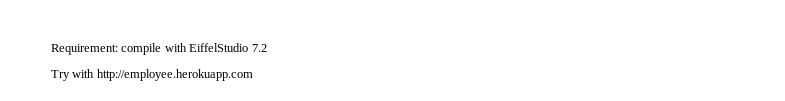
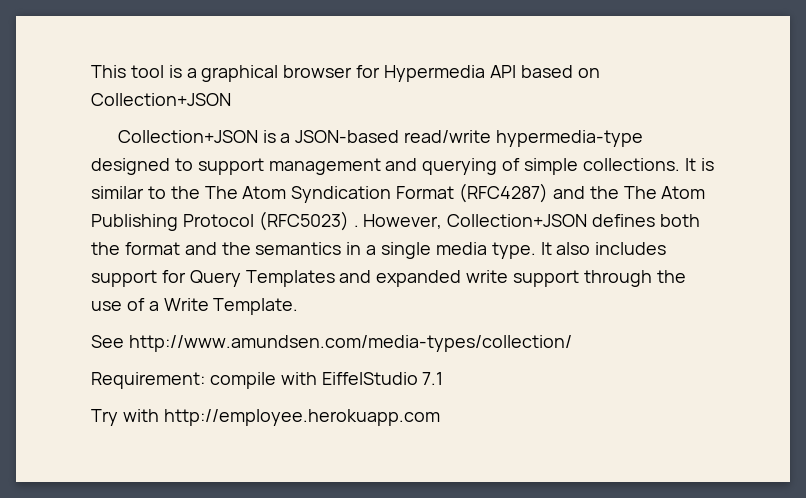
+ This tool is a graphical browser for Hypermedia API based on Collection+JSON
+ Collection+JSON is a JSON-based read/write hypermedia-type designed to support management and querying of simple collections. It is similar to the The Atom Syndication Format (RFC4287) and the The Atom Publishing Protocol (RFC5023) . However, Collection+JSON defines both the format and the semantics in a single media type. It also includes support for Query Templates and expanded write support through the use of a Write Template.
+ See http://www.amundsen.com/media-types/collection/
- Requirement: compile with EiffelStudio 7.2
+ Requirement: compile with EiffelStudio 7.1

